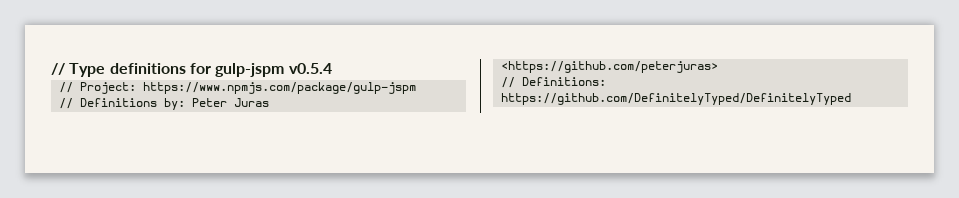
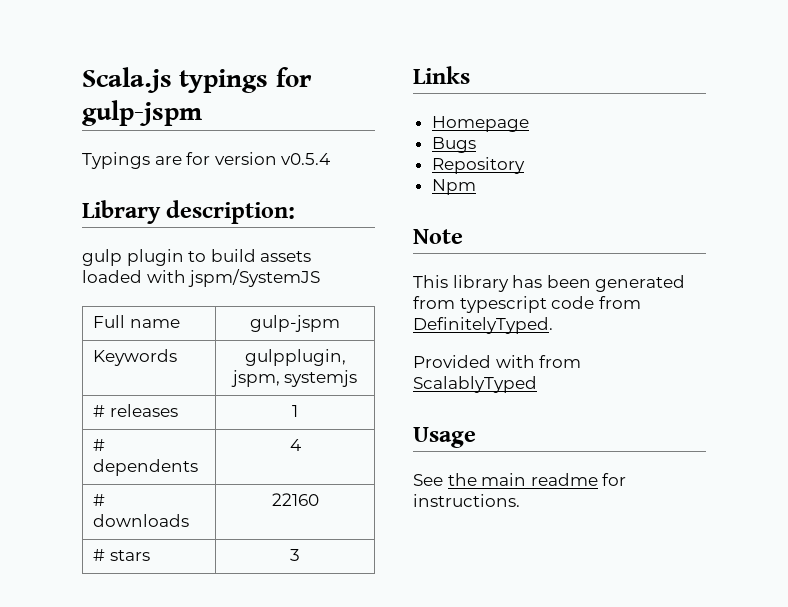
- // Type definitions for gulp-jspm v0.5.4
- // Project: https://www.npmjs.com/package/gulp-jspm
- // Definitions by: Peter Juras <https://github.com/peterjuras>
- // Definitions: https://github.com/DefinitelyTyped/DefinitelyTyped
+ Scala.js typings for gulp-jspm
+ Typings are for version v0.5.4
+ Library description:
+ gulp plugin to build assets loaded with jspm/SystemJS
+ Full name | gulp-jspm
+ Keywords | gulpplugin, jspm, systemjs
+ # releases | 1
+ # dependents | 4
+ # downloads | 22160
+ # stars | 3
+ Links
+ Homepage
+ Bugs
+ Repository
+ Npm
+ Note
+ This library has been generated from typescript code from DefinitelyTyped.
+ Provided with from ScalablyTyped
+ Usage
+ See the main readme for instructions.

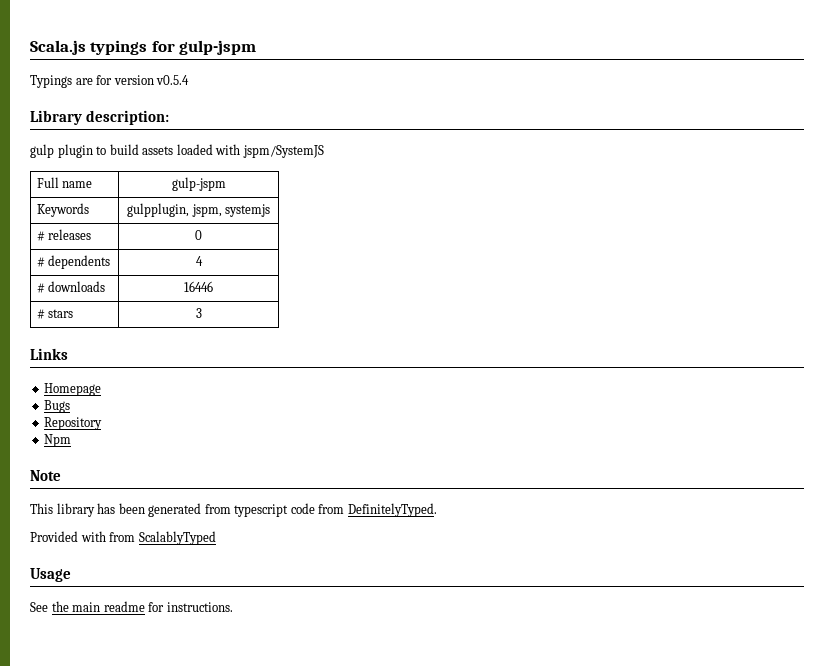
- # releases | 1
+ # releases | 0
- # downloads | 22160
+ # downloads | 16446

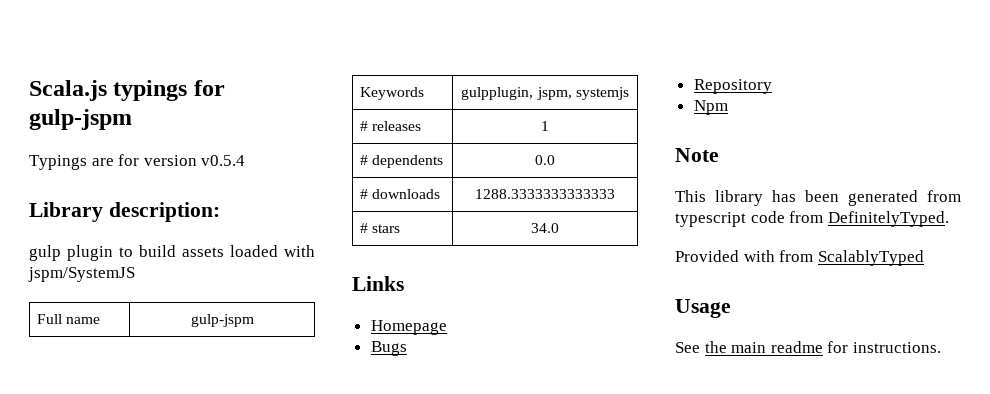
- # releases | 0
+ # releases | 1
- # dependents | 4
+ # dependents | 0.0
- # downloads | 16446
+ # downloads | 1288.3333333333333
- # stars | 3
+ # stars | 34.0

